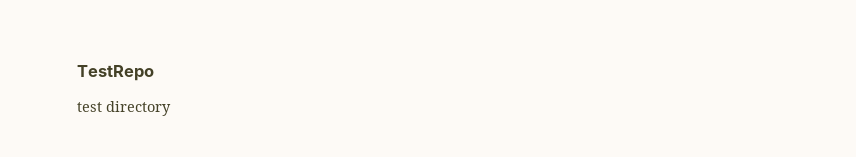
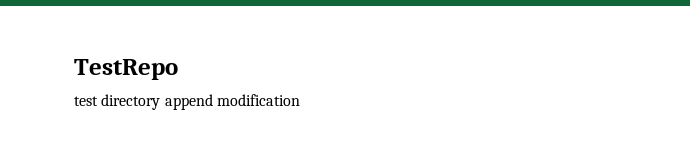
- test directory
+ test directory append modification

